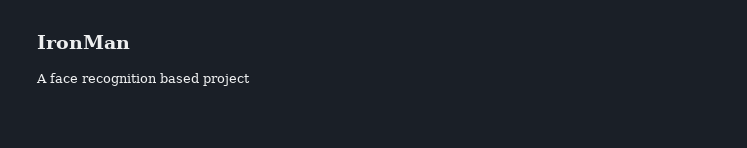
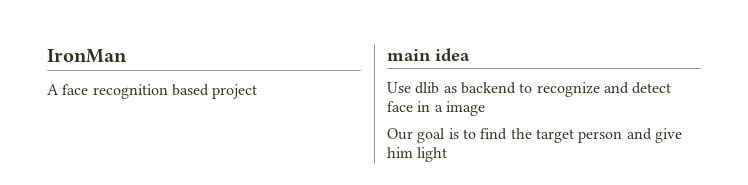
+ main idea
+ Use dlib as backend to recognize and detect face in a image
+ Our goal is to find the target person and give him light

